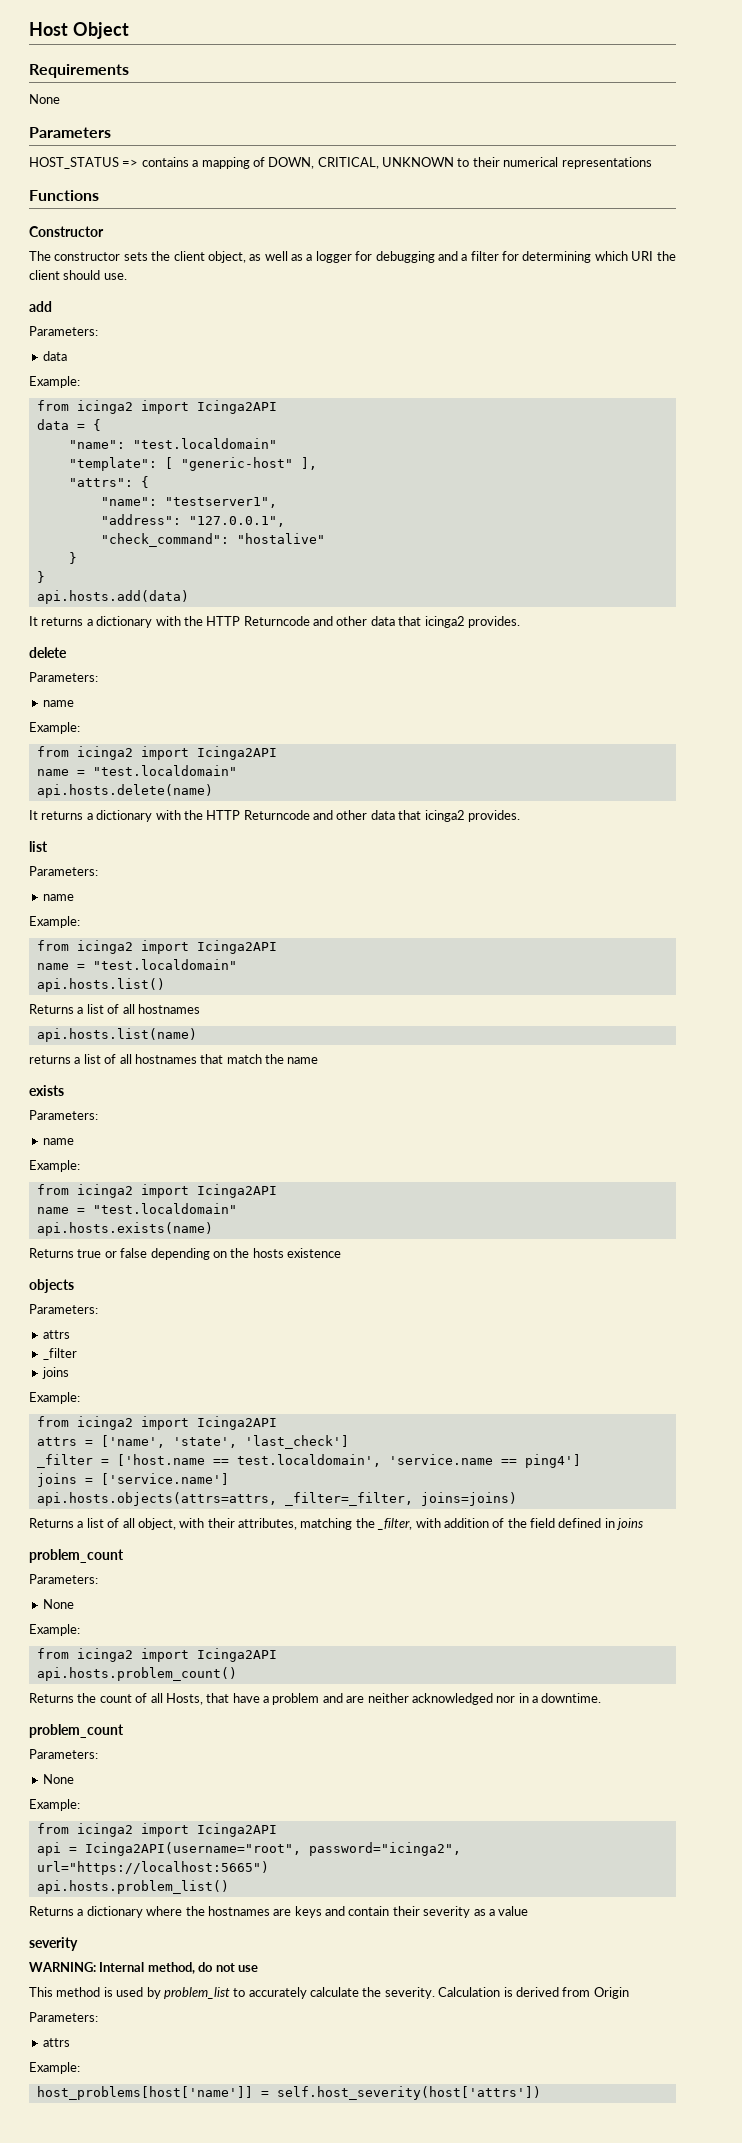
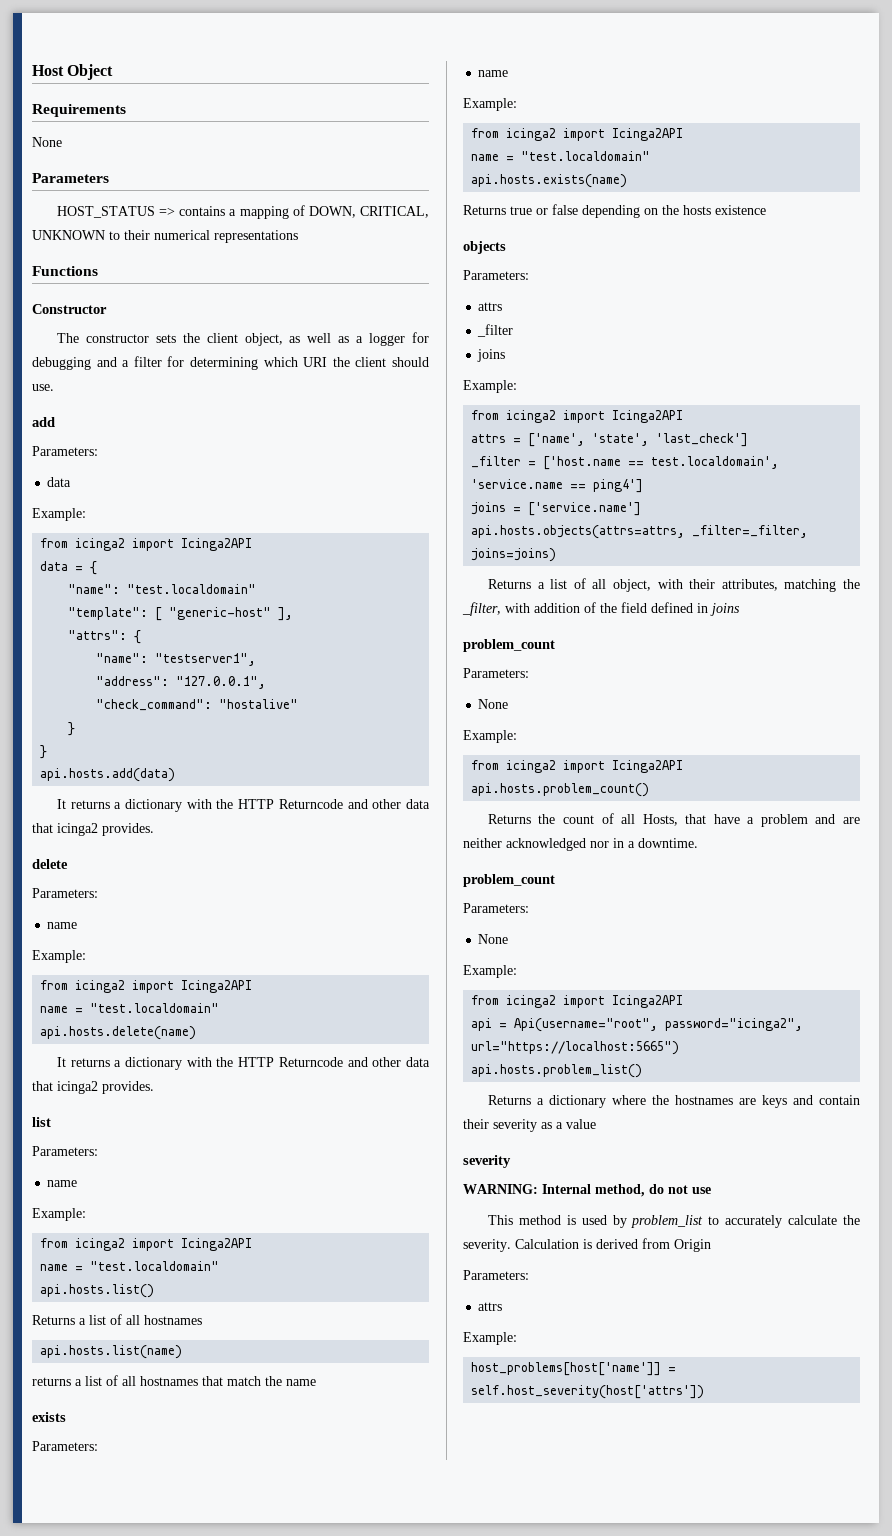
- api = Icinga2API(username="root", password="icinga2", url="https://localhost:5665")
+ api = Api(username="root", password="icinga2", url="https://localhost:5665")

